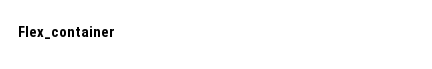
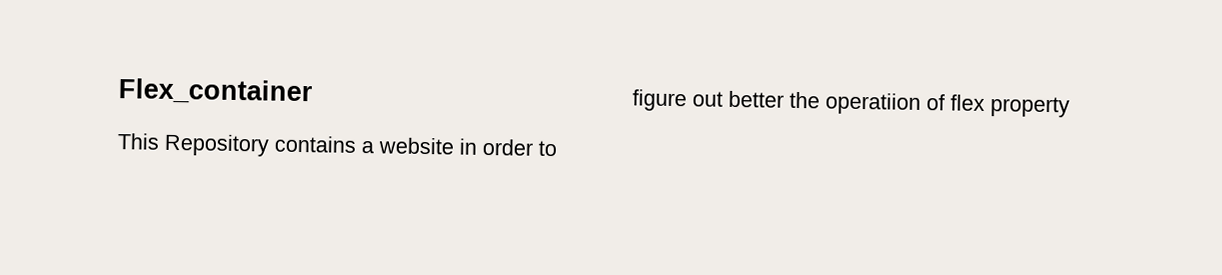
+ This Repository contains a website in order to figure out better the operatiion of flex property

